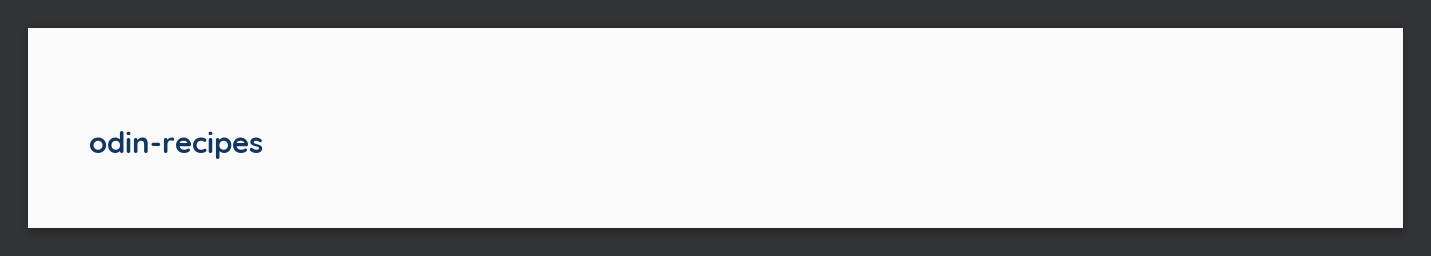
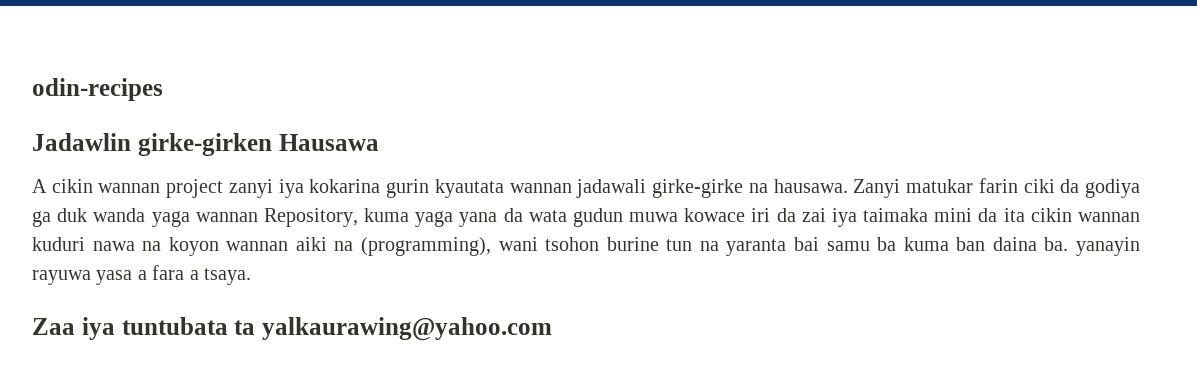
+ Jadawlin girke-girken Hausawa
+ A cikin wannan project zanyi iya kokarina gurin kyautata wannan jadawali girke-girke na hausawa. Zanyi matukar farin ciki da godiya ga duk wanda yaga wannan Repository, kuma yaga yana da wata gudun muwa kowace iri da zai iya taimaka mini da ita cikin wannan kuduri nawa na koyon wannan aiki na (programming), wani tsohon burine tun na yaranta bai samu ba kuma ban daina ba. yanayin rayuwa yasa a fara a tsaya.
+ Zaa iya tuntubata ta yalkaurawing@yahoo.com

